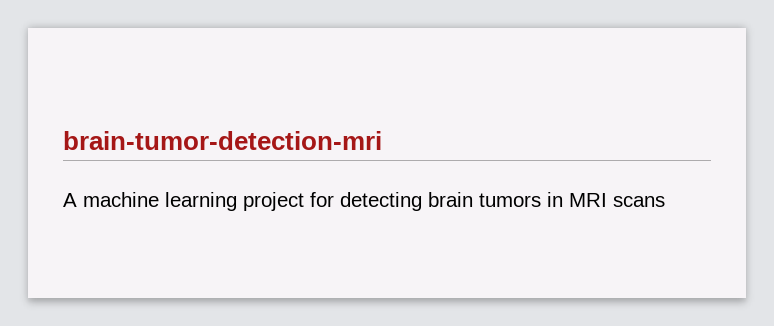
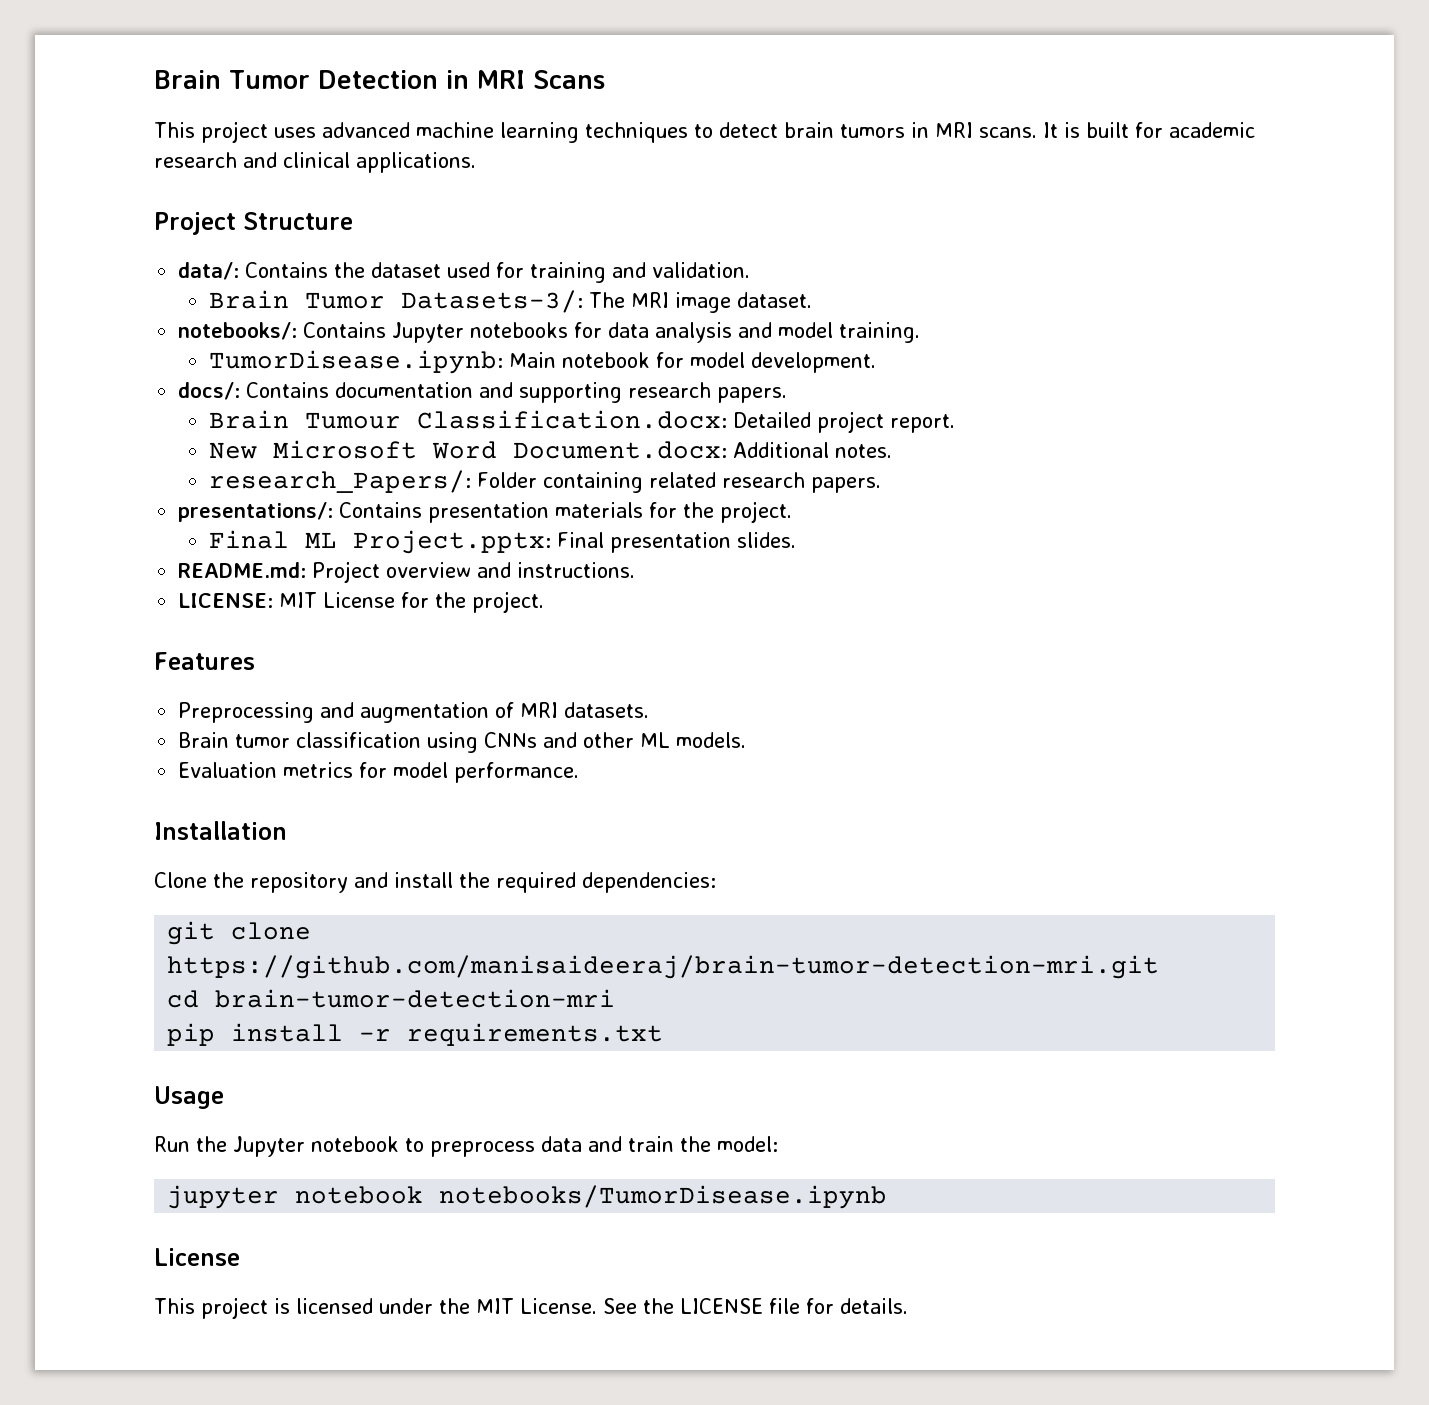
- brain-tumor-detection-mri
- A machine learning project for detecting brain tumors in MRI scans
+ Brain Tumor Detection in MRI Scans
+ This project uses advanced machine learning techniques to detect brain tumors in MRI scans. It is built for academic research and clinical applications.
+ Project Structure
+ data/: Contains the dataset used for training and validation.
+ Brain Tumor Datasets-3/: The MRI image dataset.
+ notebooks/: Contains Jupyter notebooks for data analysis and model training.
+ TumorDisease.ipynb: Main notebook for model development.
+ docs/: Contains documentation and supporting research papers.
+ Brain Tumour Classification.docx: Detailed project report.
+ New Microsoft Word Document.docx: Additional notes.
+ research_Papers/: Folder containing related research papers.
+ presentations/: Contains presentation materials for the project.
+ Final ML Project.pptx: Final presentation slides.
+ README.md: Project overview and instructions.
+ LICENSE: MIT License for the project.
+ Features
+ Preprocessing and augmentation of MRI datasets.
+ Brain tumor classification using CNNs and other ML models.
+ Evaluation metrics for model performance.
+ Installation
+ Clone the repository and install the required dependencies:
+ git clone https://github.com/manisaideeraj/brain-tumor-detection-mri.git
+ cd brain-tumor-detection-mri
+ pip install -r requirements.txt
+ Usage
+ Run the Jupyter notebook to preprocess data and train the model:
+ jupyter notebook notebooks/TumorDisease.ipynb
+ License
+ This project is licensed under the MIT License. See the LICENSE file for details.

